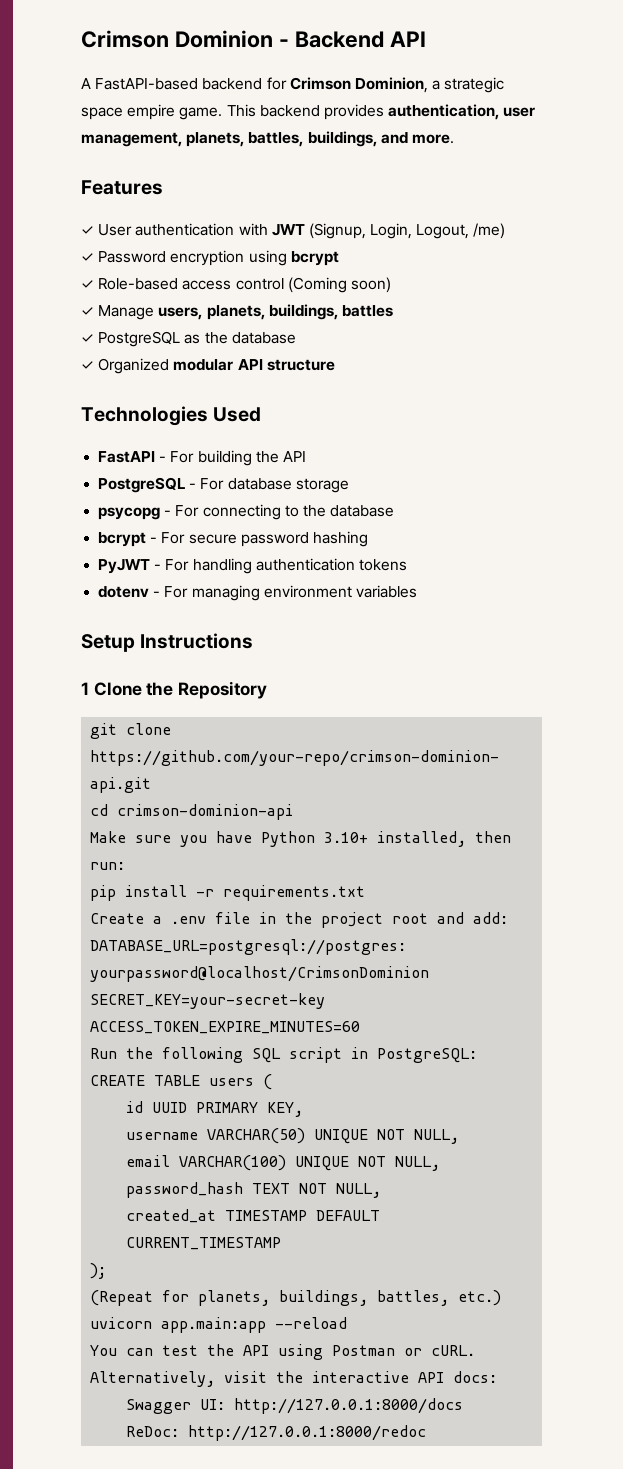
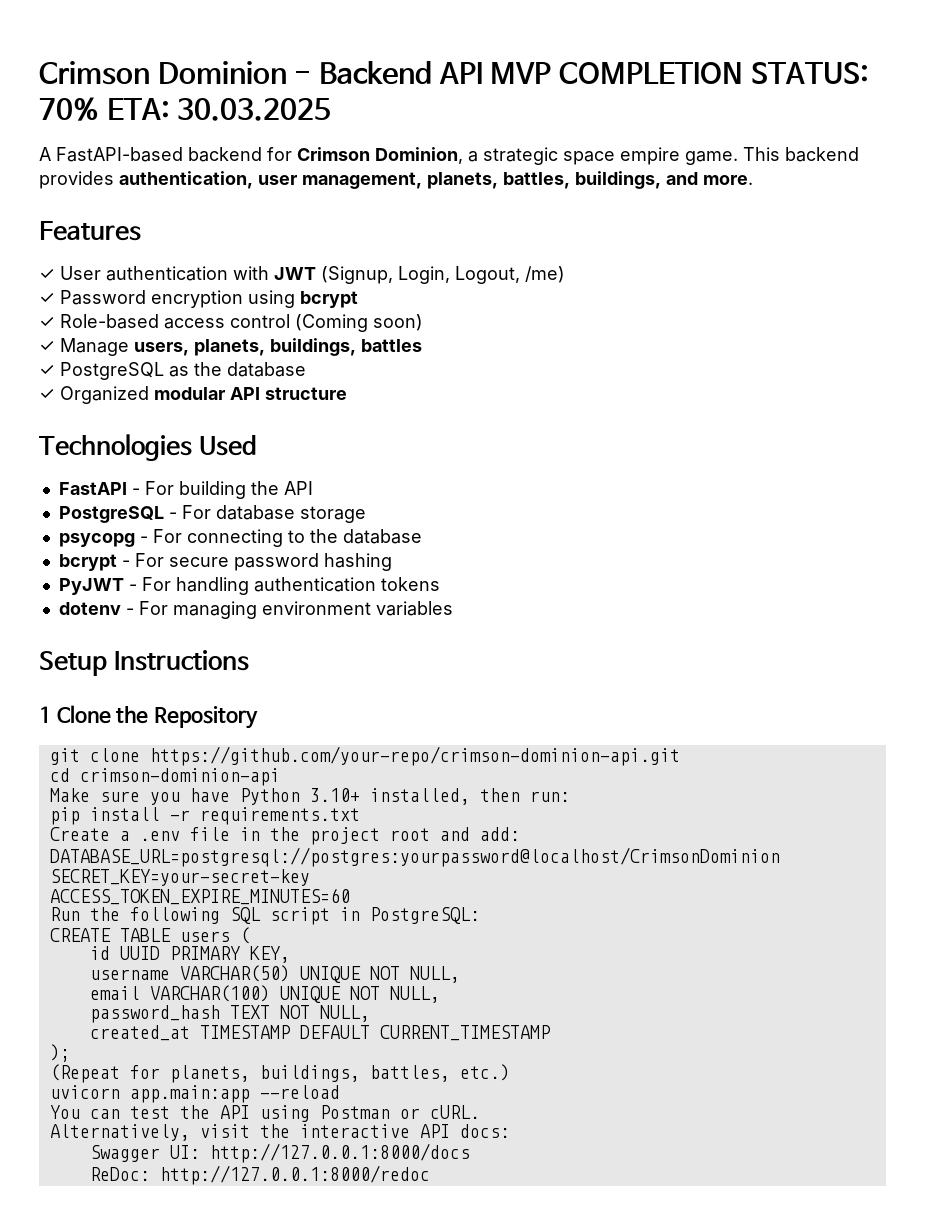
- Crimson Dominion - Backend API
+ Crimson Dominion - Backend API MVP COMPLETION STATUS: 70% ETA: 30.03.2025

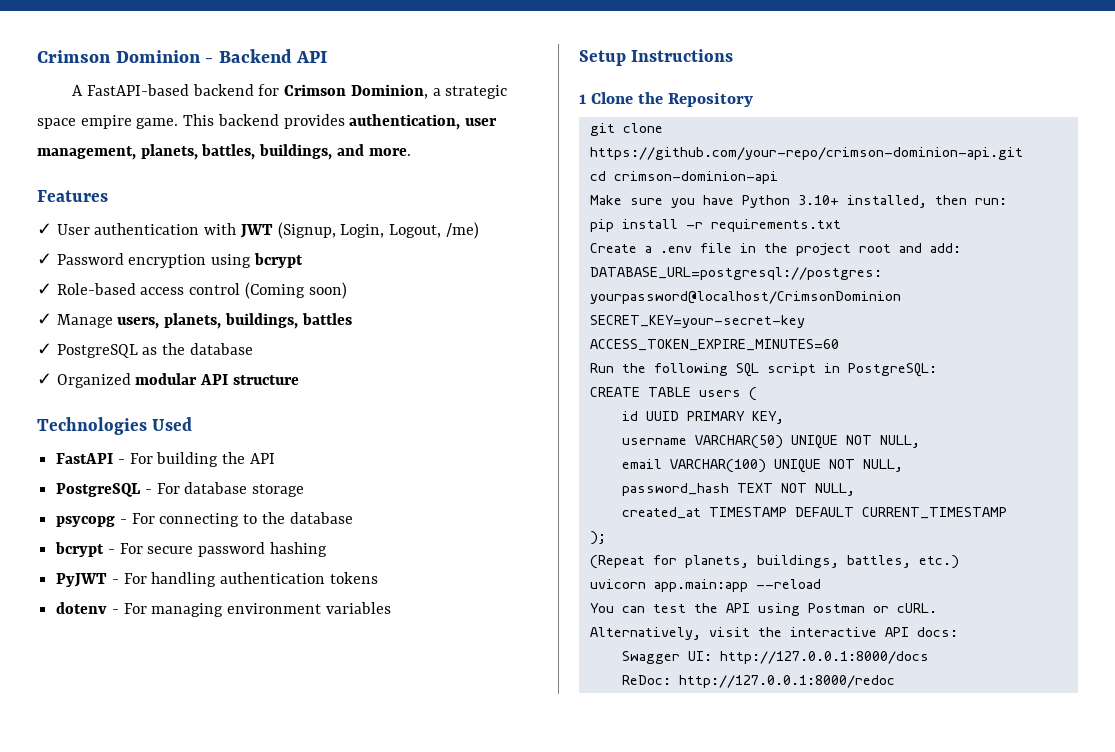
- Crimson Dominion - Backend API MVP COMPLETION STATUS: 70% ETA: 30.03.2025
+ Crimson Dominion - Backend API

